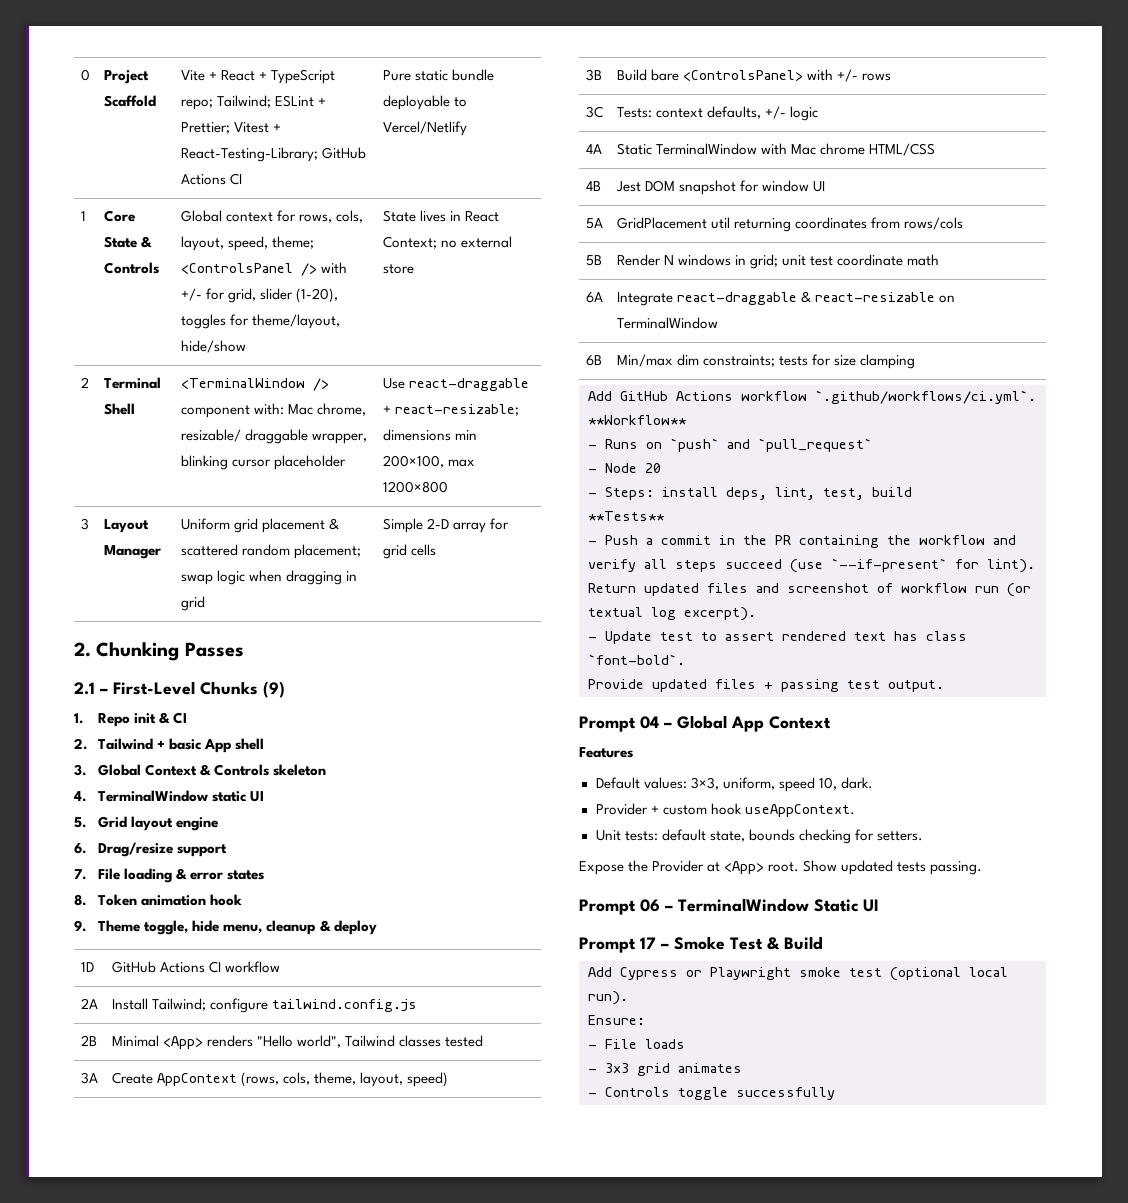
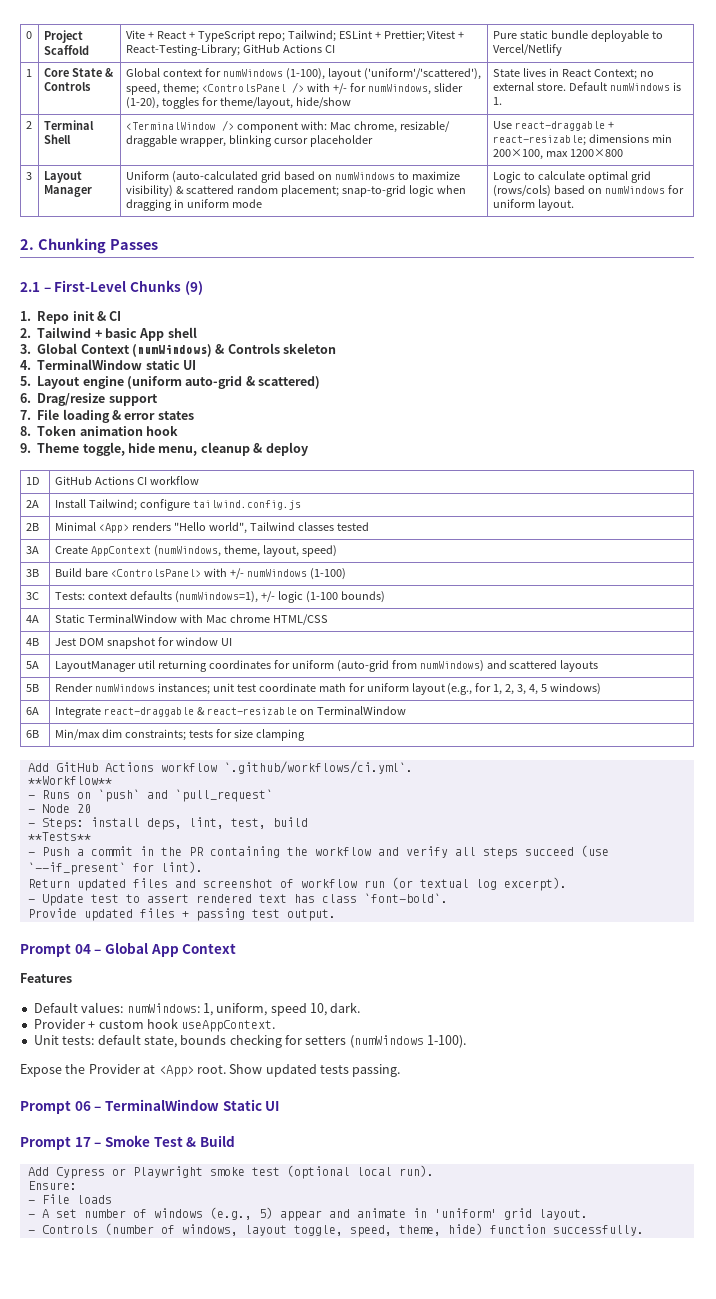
- 1 | Core State & Controls | Global context for rows, cols, layout, speed, theme; <ControlsPanel /> with +/- for grid, slider (1-20), toggles for theme/layout, hide/show | State lives in React Context; no external store
+ 1 | Core State & Controls | Global context for numWindows (1-100), layout ('uniform'/'scattered'), speed, theme; <ControlsPanel /> with +/- for numWindows, slider (1-20), toggles for theme/layout, hide/show | State lives in React Context; no external store. Default numWindows is 1.
- 3 | Layout Manager | Uniform grid placement & scattered random placement; swap logic when dragging in grid | Simple 2-D array for grid cells
+ 3 | Layout Manager | Uniform (auto-calculated grid based on numWindows to maximize visibility) & scattered random placement; snap-to-grid logic when dragging in uniform mode | Logic to calculate optimal grid (rows/cols) based on numWindows for uniform layout.
- 3. Global Context & Controls skeleton
+ 3. Global Context (numWindows) & Controls skeleton
- 5. Grid layout engine
+ 5. Layout engine (uniform auto-grid & scattered)
- 3A | Create AppContext (rows, cols, theme, layout, speed)
+ 3A | Create AppContext (numWindows, theme, layout, speed)
- 3B | Build bare <ControlsPanel> with +/- rows
+ 3B | Build bare <ControlsPanel> with +/- numWindows (1-100)
- 3C | Tests: context defaults, +/- logic
+ 3C | Tests: context defaults (numWindows=1), +/- logic (1-100 bounds)
- 5A | GridPlacement util returning coordinates from rows/cols
- 5B | Render N windows in grid; unit test coordinate math
+ 5A | LayoutManager util returning coordinates for uniform (auto-grid from numWindows) and scattered layouts
+ 5B | Render numWindows instances; unit test coordinate math for uniform layout (e.g., for 1, 2, 3, 4, 5 windows)
- - Push a commit in the PR containing the workflow and verify all steps succeed (use `--if-present` for lint).
+ - Push a commit in the PR containing the workflow and verify all steps succeed (use `--if_present` for lint).
- Default values: 3×3, uniform, speed 10, dark.
+ Default values: numWindows: 1, uniform, speed 10, dark.
- Unit tests: default state, bounds checking for setters.
+ Unit tests: default state, bounds checking for setters (numWindows 1-100).
- - 3×3 grid animates
- - Controls toggle successfully
+ - A set number of windows (e.g., 5) appear and animate in 'uniform' grid layout.
+ - Controls (number of windows, layout toggle, speed, theme, hide) function successfully.

